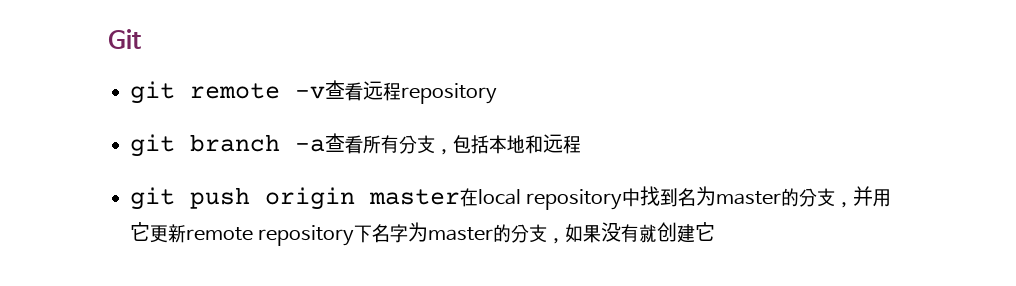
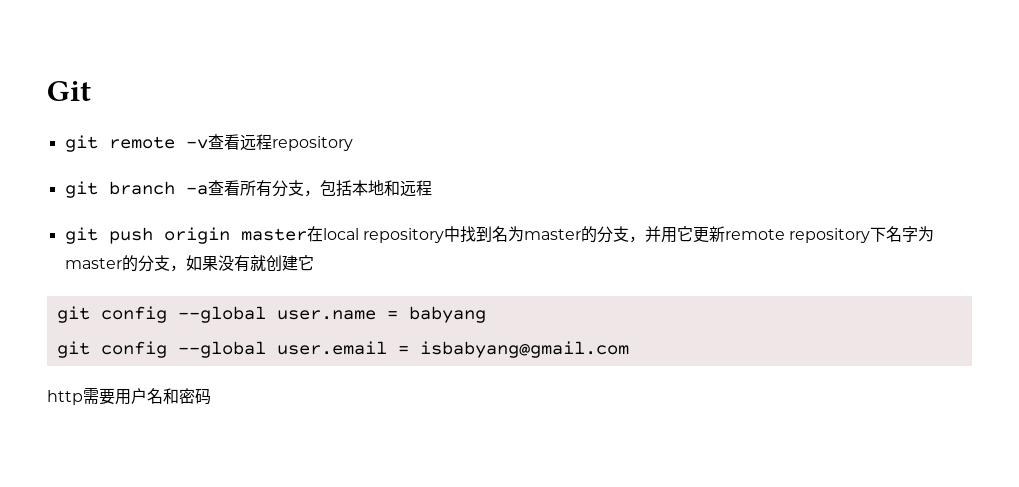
+ git config --global user.name = babyang
+ git config --global user.email = isbabyang@gmail.com
+ http需要用户名和密码

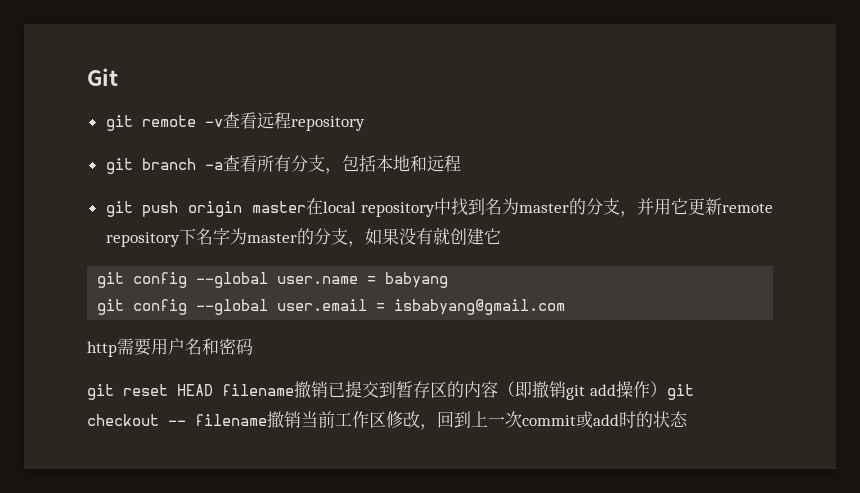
+ git reset HEAD filename撤销已提交到暂存区的内容（即撤销git add操作）git checkout -- filename撤销当前工作区修改，回到上一次commit或add时的状态

